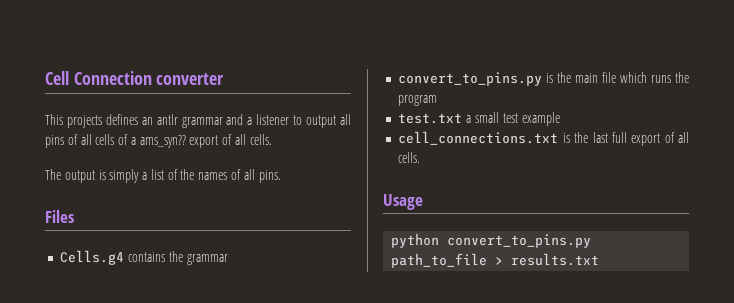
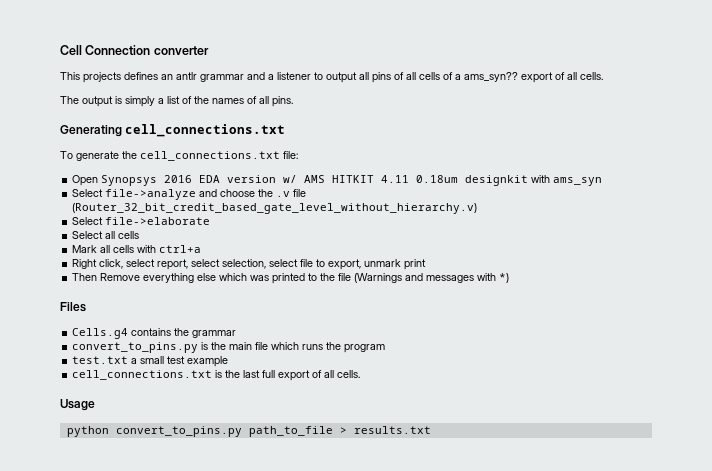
+ Generating cell_connections.txt
+ To generate the cell_connections.txt file:
+ Open Synopsys 2016 EDA version w/ AMS HITKIT 4.11 0.18um designkit with ams_syn
+ Select file->analyze and choose the .v file (Router_32_bit_credit_based_gate_level_without_hierarchy.v)
+ Select file->elaborate
+ Select all cells
+ Mark all cells with ctrl+a
+ Right click, select report, select selection, select file to export, unmark print
+ Then Remove everything else which was printed to the file (Warnings and messages with *)

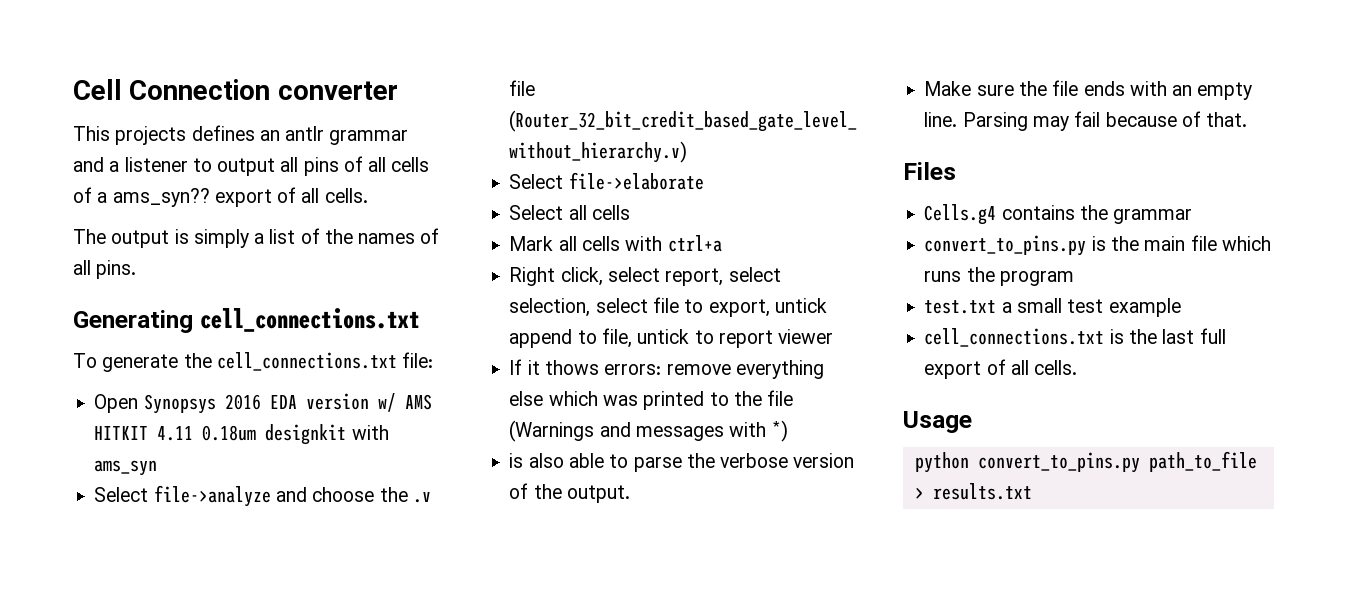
- Right click, select report, select selection, select file to export, unmark print
- Then Remove everything else which was printed to the file (Warnings and messages with *)
+ Right click, select report, select selection, select file to export, untick append to file, untick to report viewer
+ If it thows errors: remove everything else which was printed to the file (Warnings and messages with *)
+ is also able to parse the verbose version of the output.
+ Make sure the file ends with an empty line. Parsing may fail because of that.

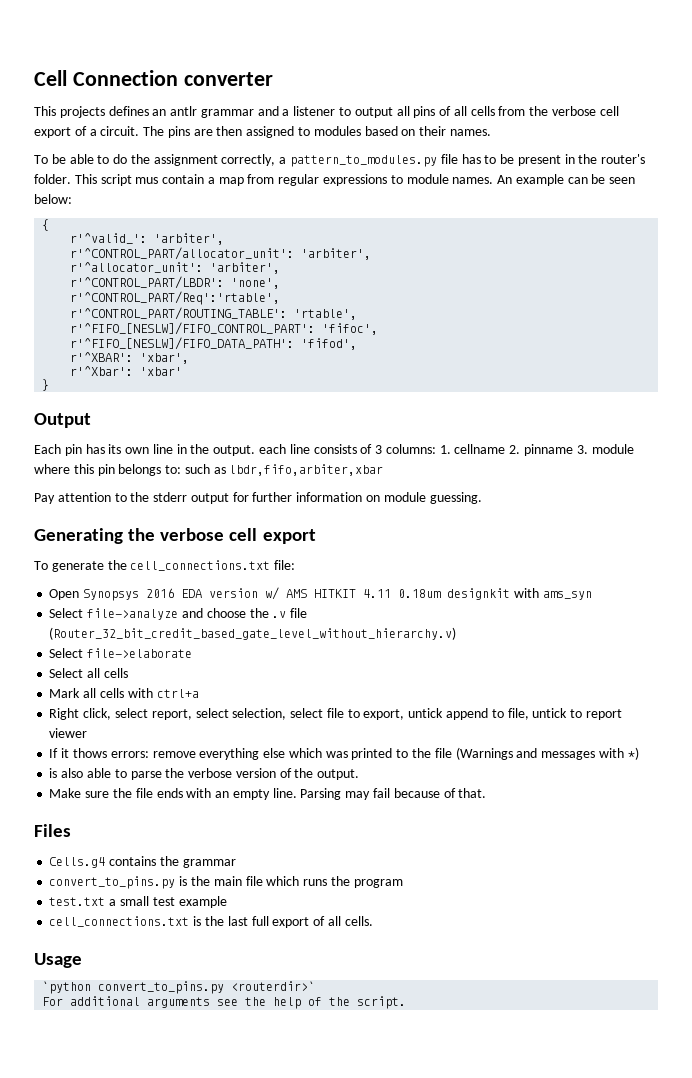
- This projects defines an antlr grammar and a listener to output all pins of all cells of a ams_syn?? export of all cells.
- The output is simply a list of the names of all pins.
- Generating cell_connections.txt
+ This projects defines an antlr grammar and a listener to output all pins of all cells from the verbose cell export of a circuit. The pins are then assigned to modules based on their names.
+ To be able to do the assignment correctly, a pattern_to_modules.py file has to be present in the router's folder. This script mus contain a map from regular expressions to module names. An example can be seen below:
+ {
+ r'^valid_': 'arbiter',
+ r'^CONTROL_PART/allocator_unit': 'arbiter',
+ r'^allocator_unit': 'arbiter',
+ r'^CONTROL_PART/LBDR': 'none',
+ r'^CONTROL_PART/Req':'rtable',
+ r'^CONTROL_PART/ROUTING_TABLE': 'rtable',
+ r'^FIFO_[NESLW]/FIFO_CONTROL_PART': 'fifoc',
+ r'^FIFO_[NESLW]/FIFO_DATA_PATH': 'fifod',
+ r'^XBAR': 'xbar',
+ r'^Xbar': 'xbar'
+ }
+ Output
+ Each pin has its own line in the output. each line consists of 3 columns: 1. cellname 2. pinname 3. module where this pin belongs to: such as lbdr,fifo,arbiter,xbar
+ Pay attention to the stderr output for further information on module guessing.
+ Generating the verbose cell export
- python convert_to_pins.py path_to_file > results.txt
+ `python convert_to_pins.py <routerdir>`
+ For additional arguments see the help of the script.

